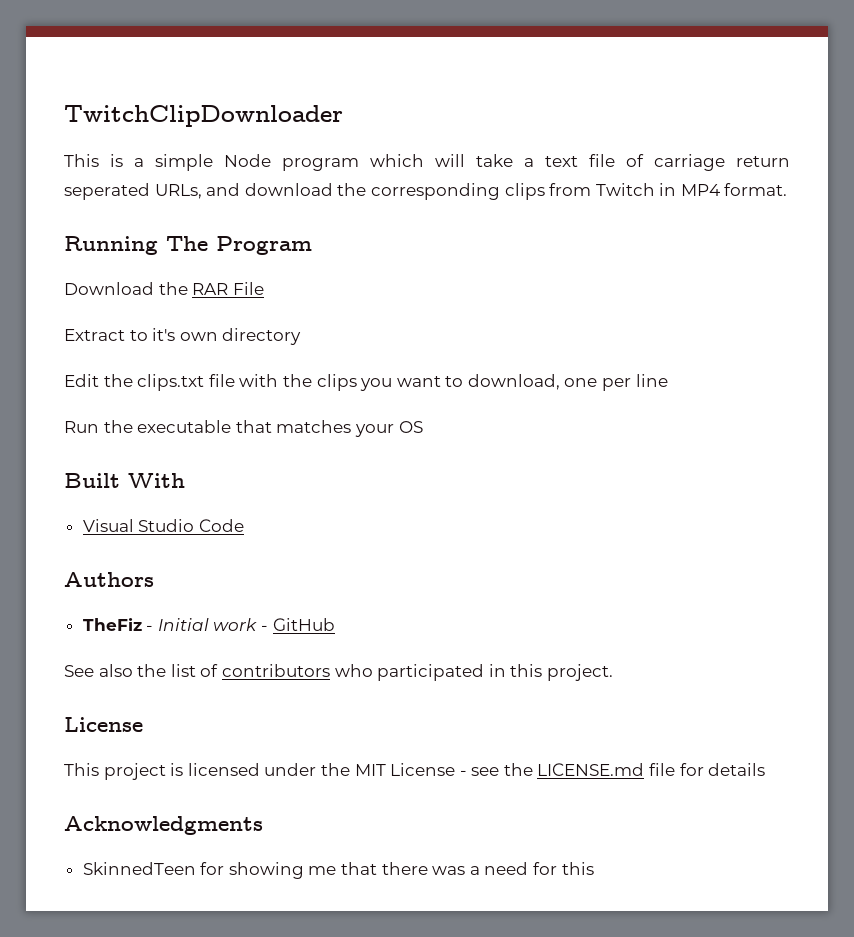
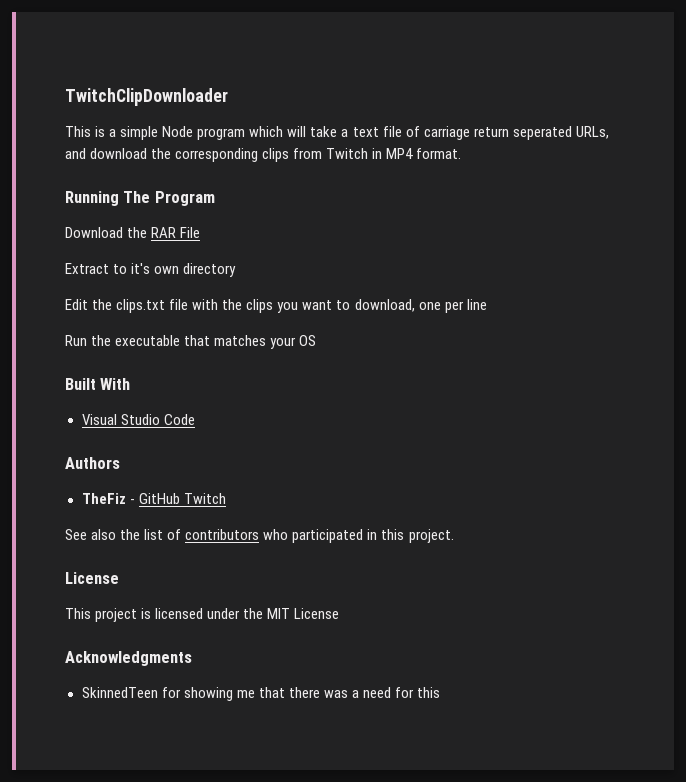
- TheFiz - Initial work - GitHub
+ TheFiz - GitHub Twitch
- This project is licensed under the MIT License - see the LICENSE.md file for details
+ This project is licensed under the MIT License

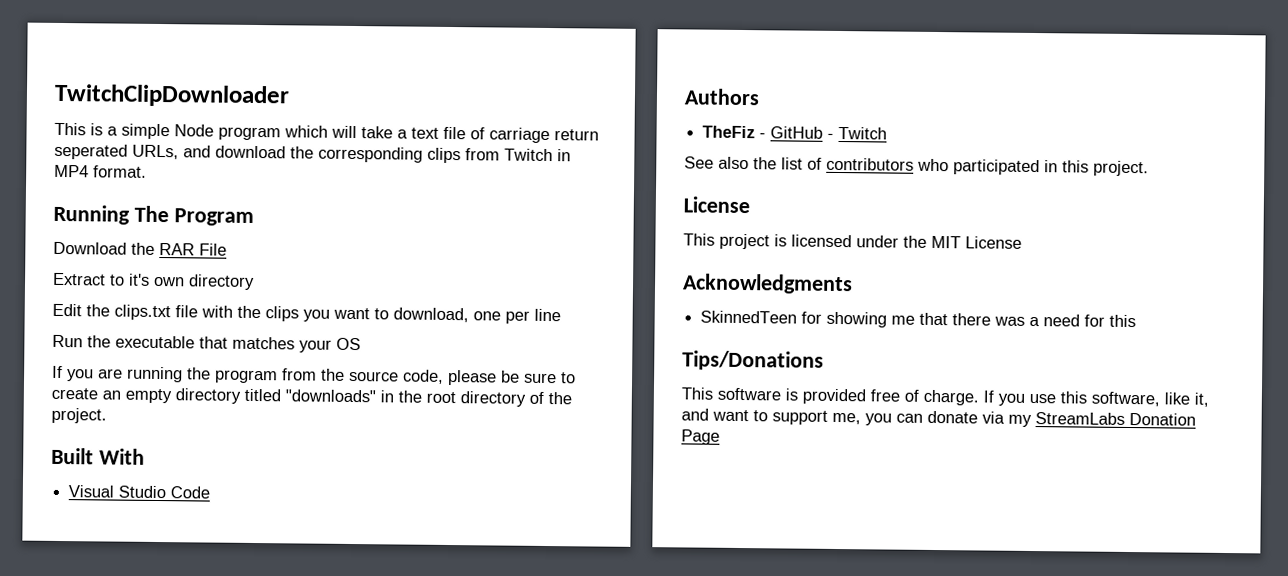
+ If you are running the program from the source code, please be sure to create an empty directory titled "downloads" in the root directory of the project.
- TheFiz - GitHub Twitch
+ TheFiz - GitHub - Twitch
+ Tips/Donations
+ This software is provided free of charge. If you use this software, like it, and want to support me, you can donate via my StreamLabs Donation Page

